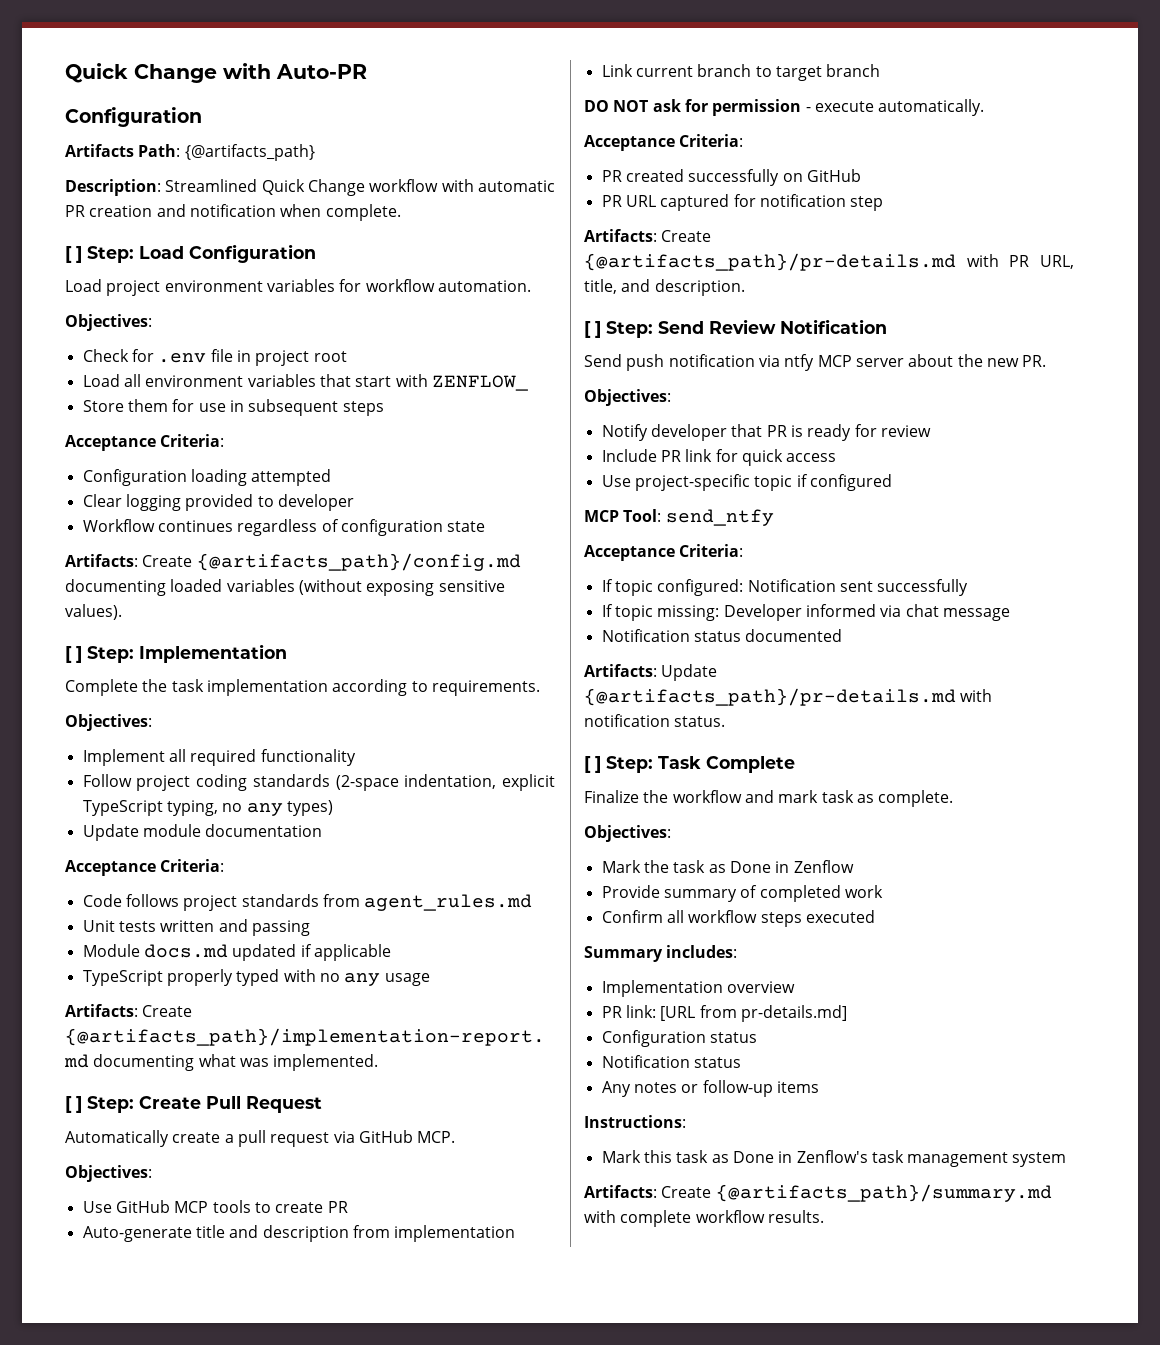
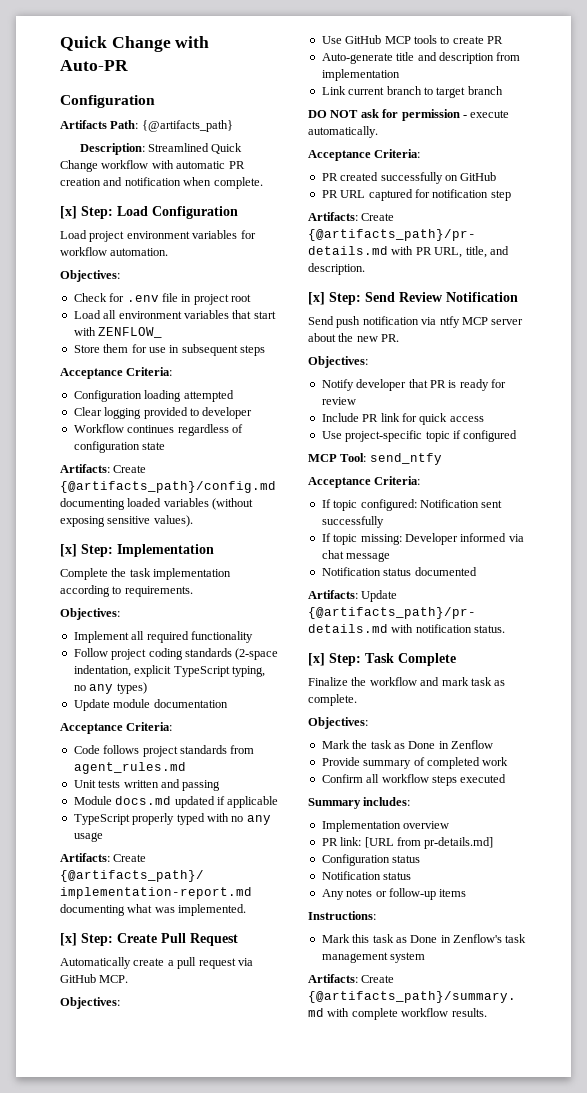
- [ ] Step: Load Configuration
+ [x] Step: Load Configuration
- [ ] Step: Implementation
+ [x] Step: Implementation
- [ ] Step: Create Pull Request
+ [x] Step: Create Pull Request
- [ ] Step: Send Review Notification
+ [x] Step: Send Review Notification
- [ ] Step: Task Complete
+ [x] Step: Task Complete

